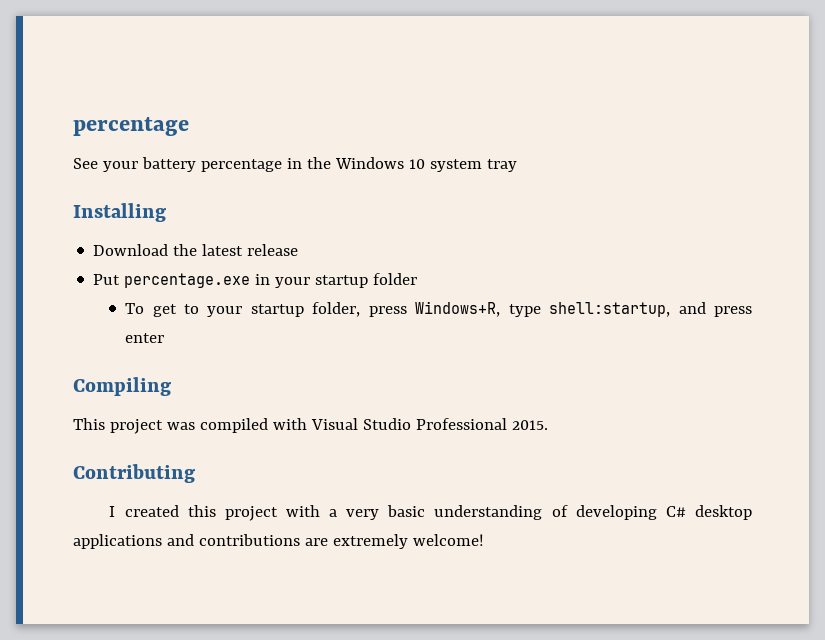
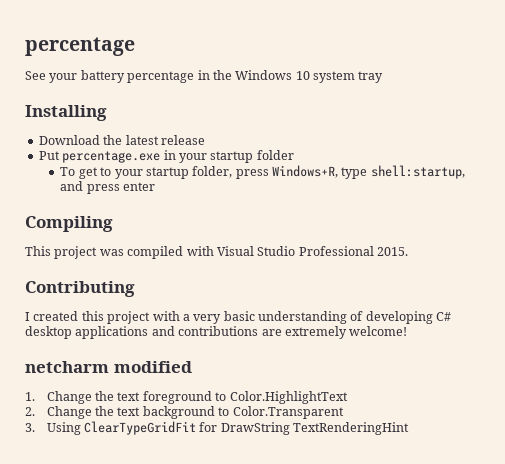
+ netcharm modified
+ 1. Change the text foreground to Color.HighlightText
+ 2. Change the text background to Color.Transparent
+ 3. Using ClearTypeGridFit for DrawString TextRenderingHint

